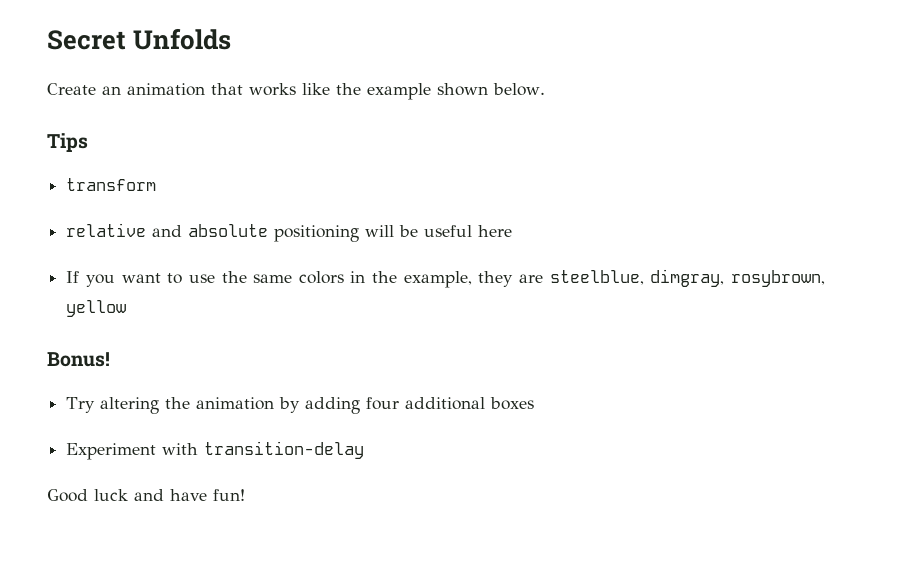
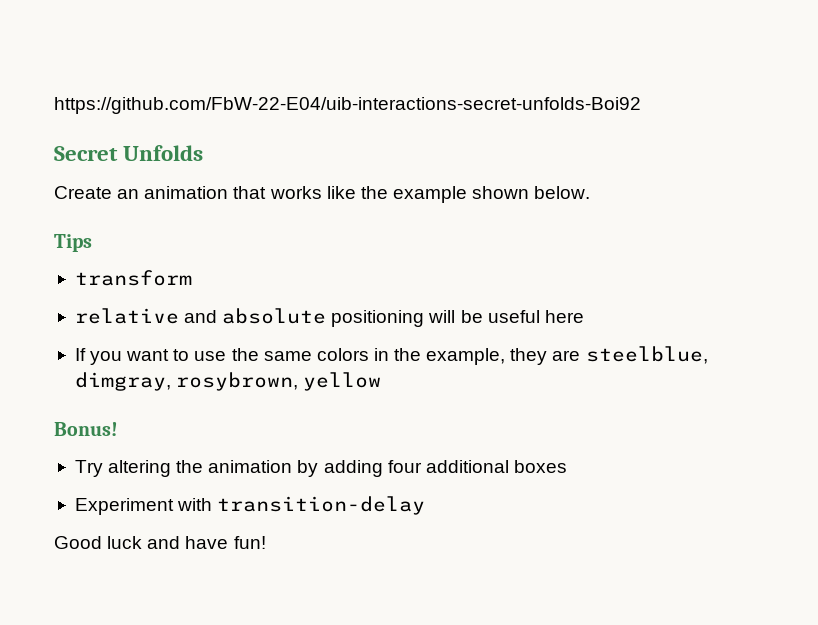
+ https://github.com/FbW-22-E04/uib-interactions-secret-unfolds-Boi92

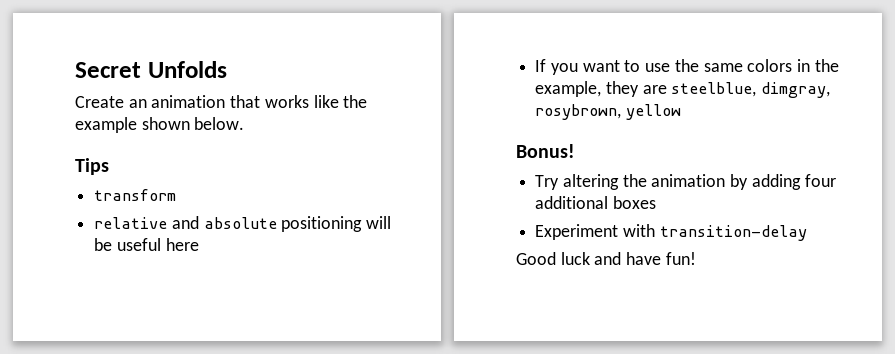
- https://github.com/FbW-22-E04/uib-interactions-secret-unfolds-Boi92

